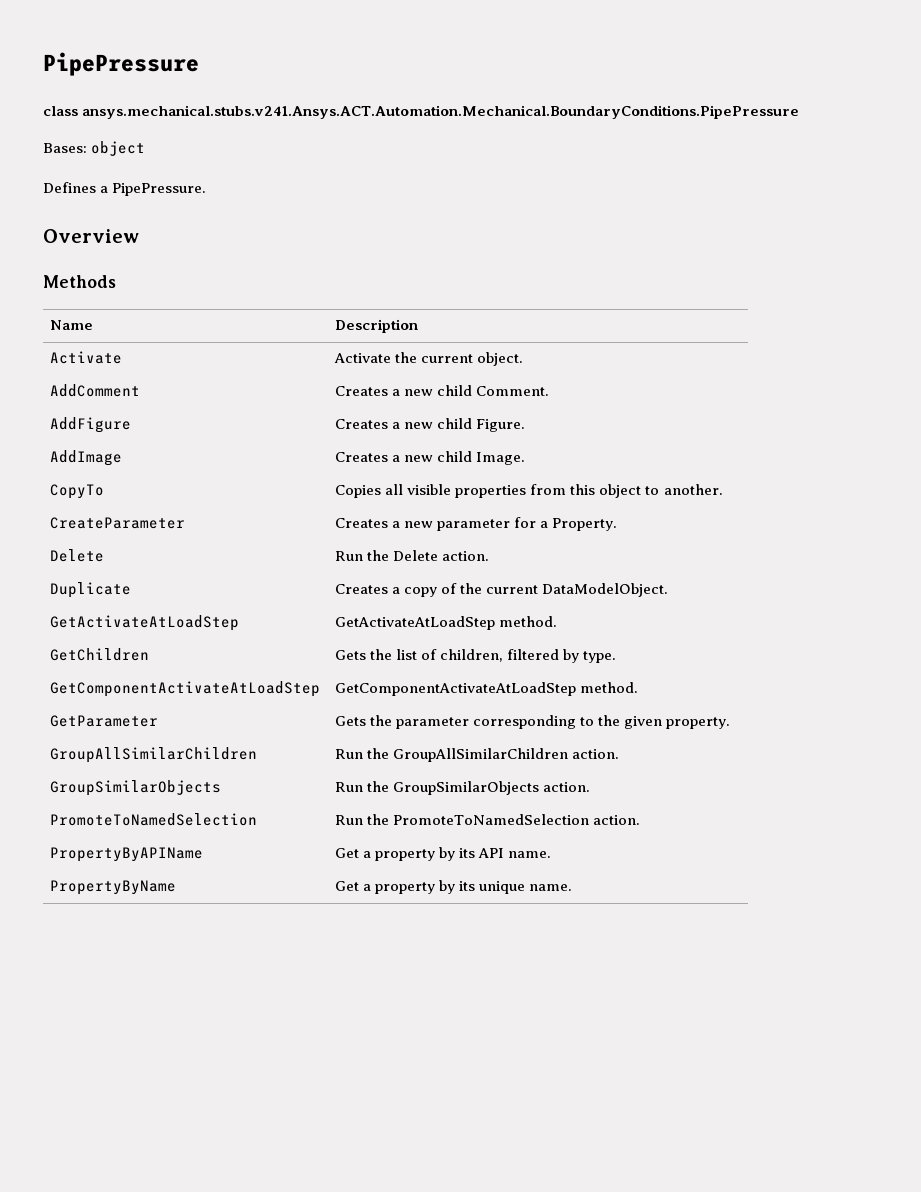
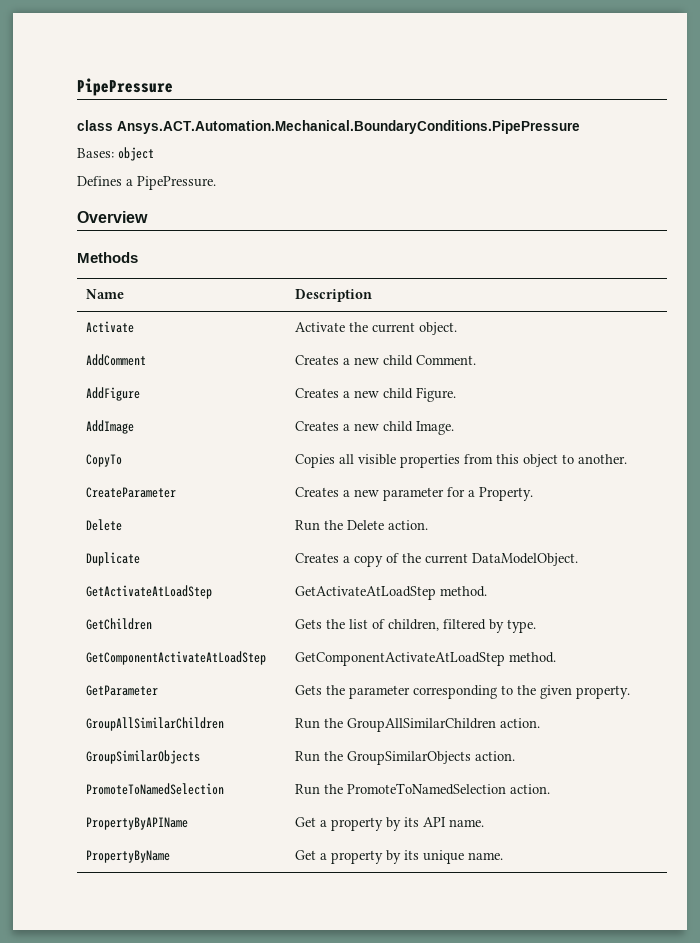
- class ansys.mechanical.stubs.v241.Ansys.ACT.Automation.Mechanical.BoundaryConditions.PipePressure
+ class Ansys.ACT.Automation.Mechanical.BoundaryConditions.PipePressure

